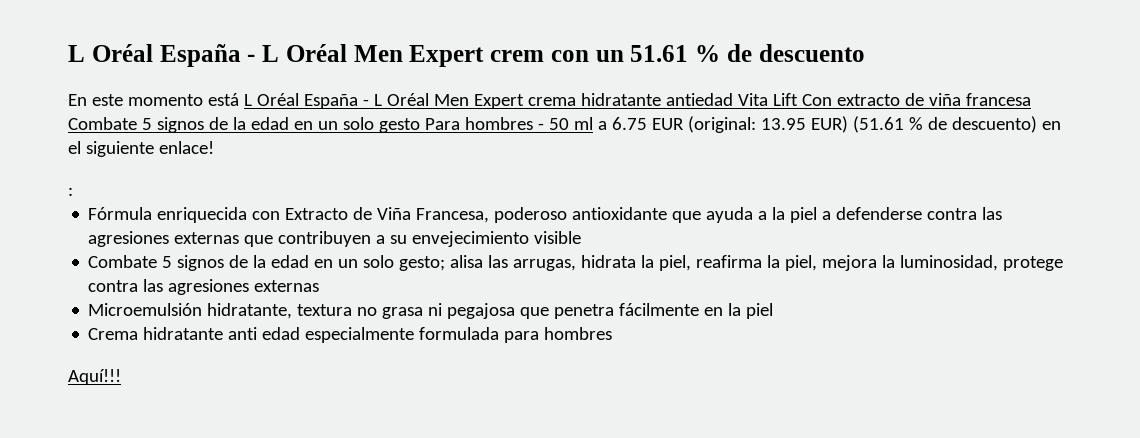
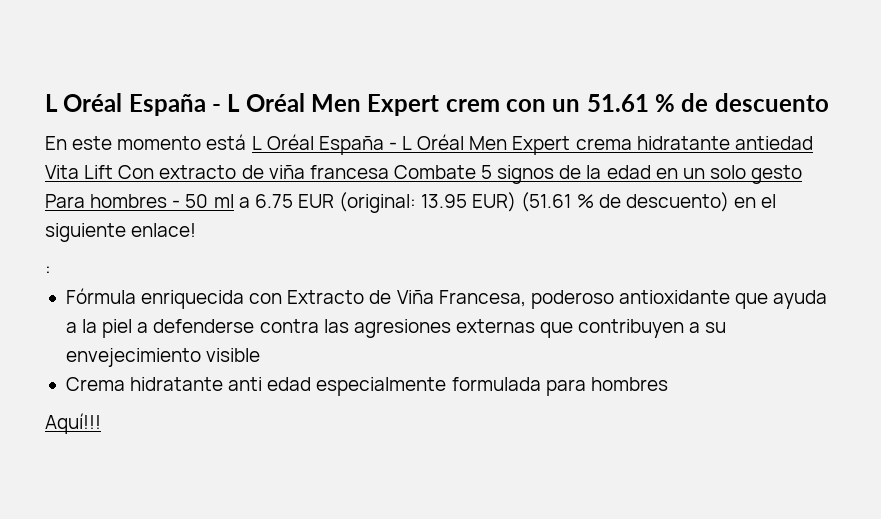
- Combate 5 signos de la edad en un solo gesto; alisa las arrugas, hidrata la piel, reafirma la piel, mejora la luminosidad, protege contra las agresiones externas
- Microemulsión hidratante, textura no grasa ni pegajosa que penetra fácilmente en la piel

